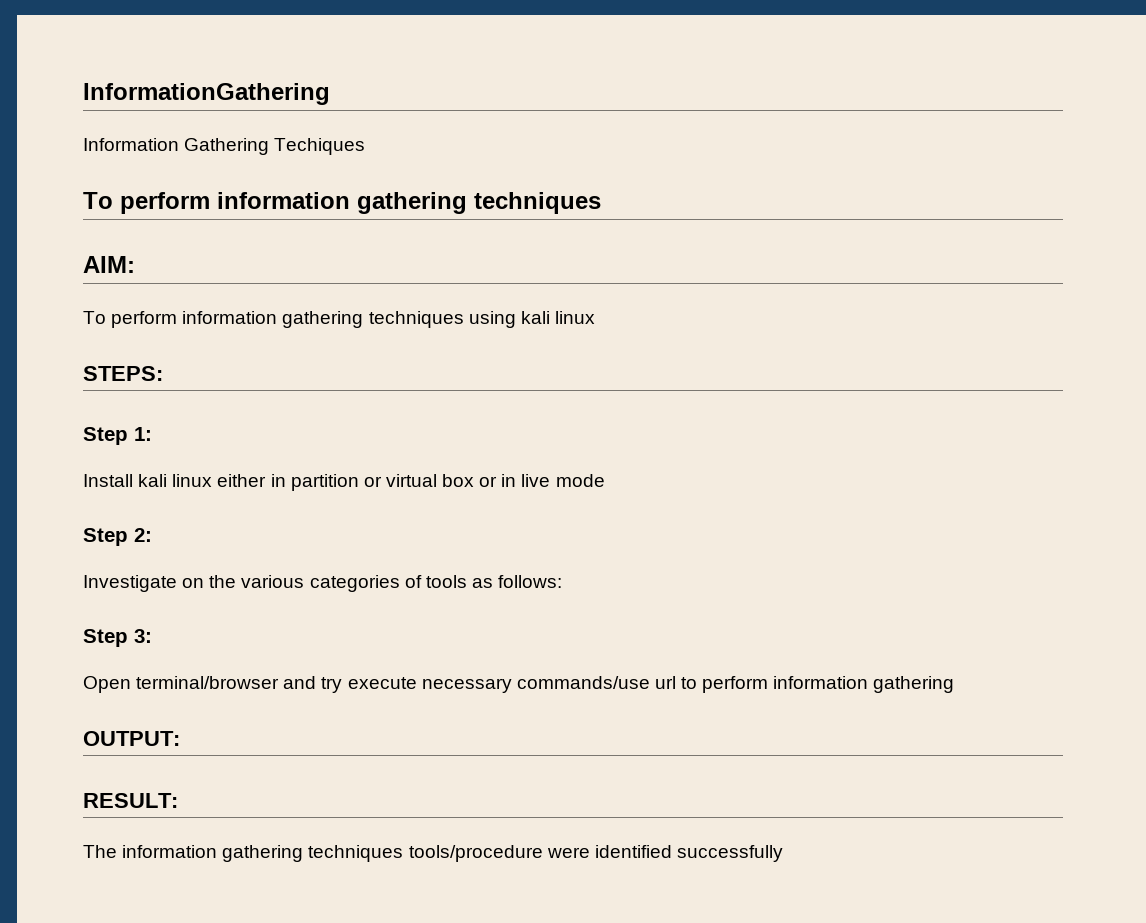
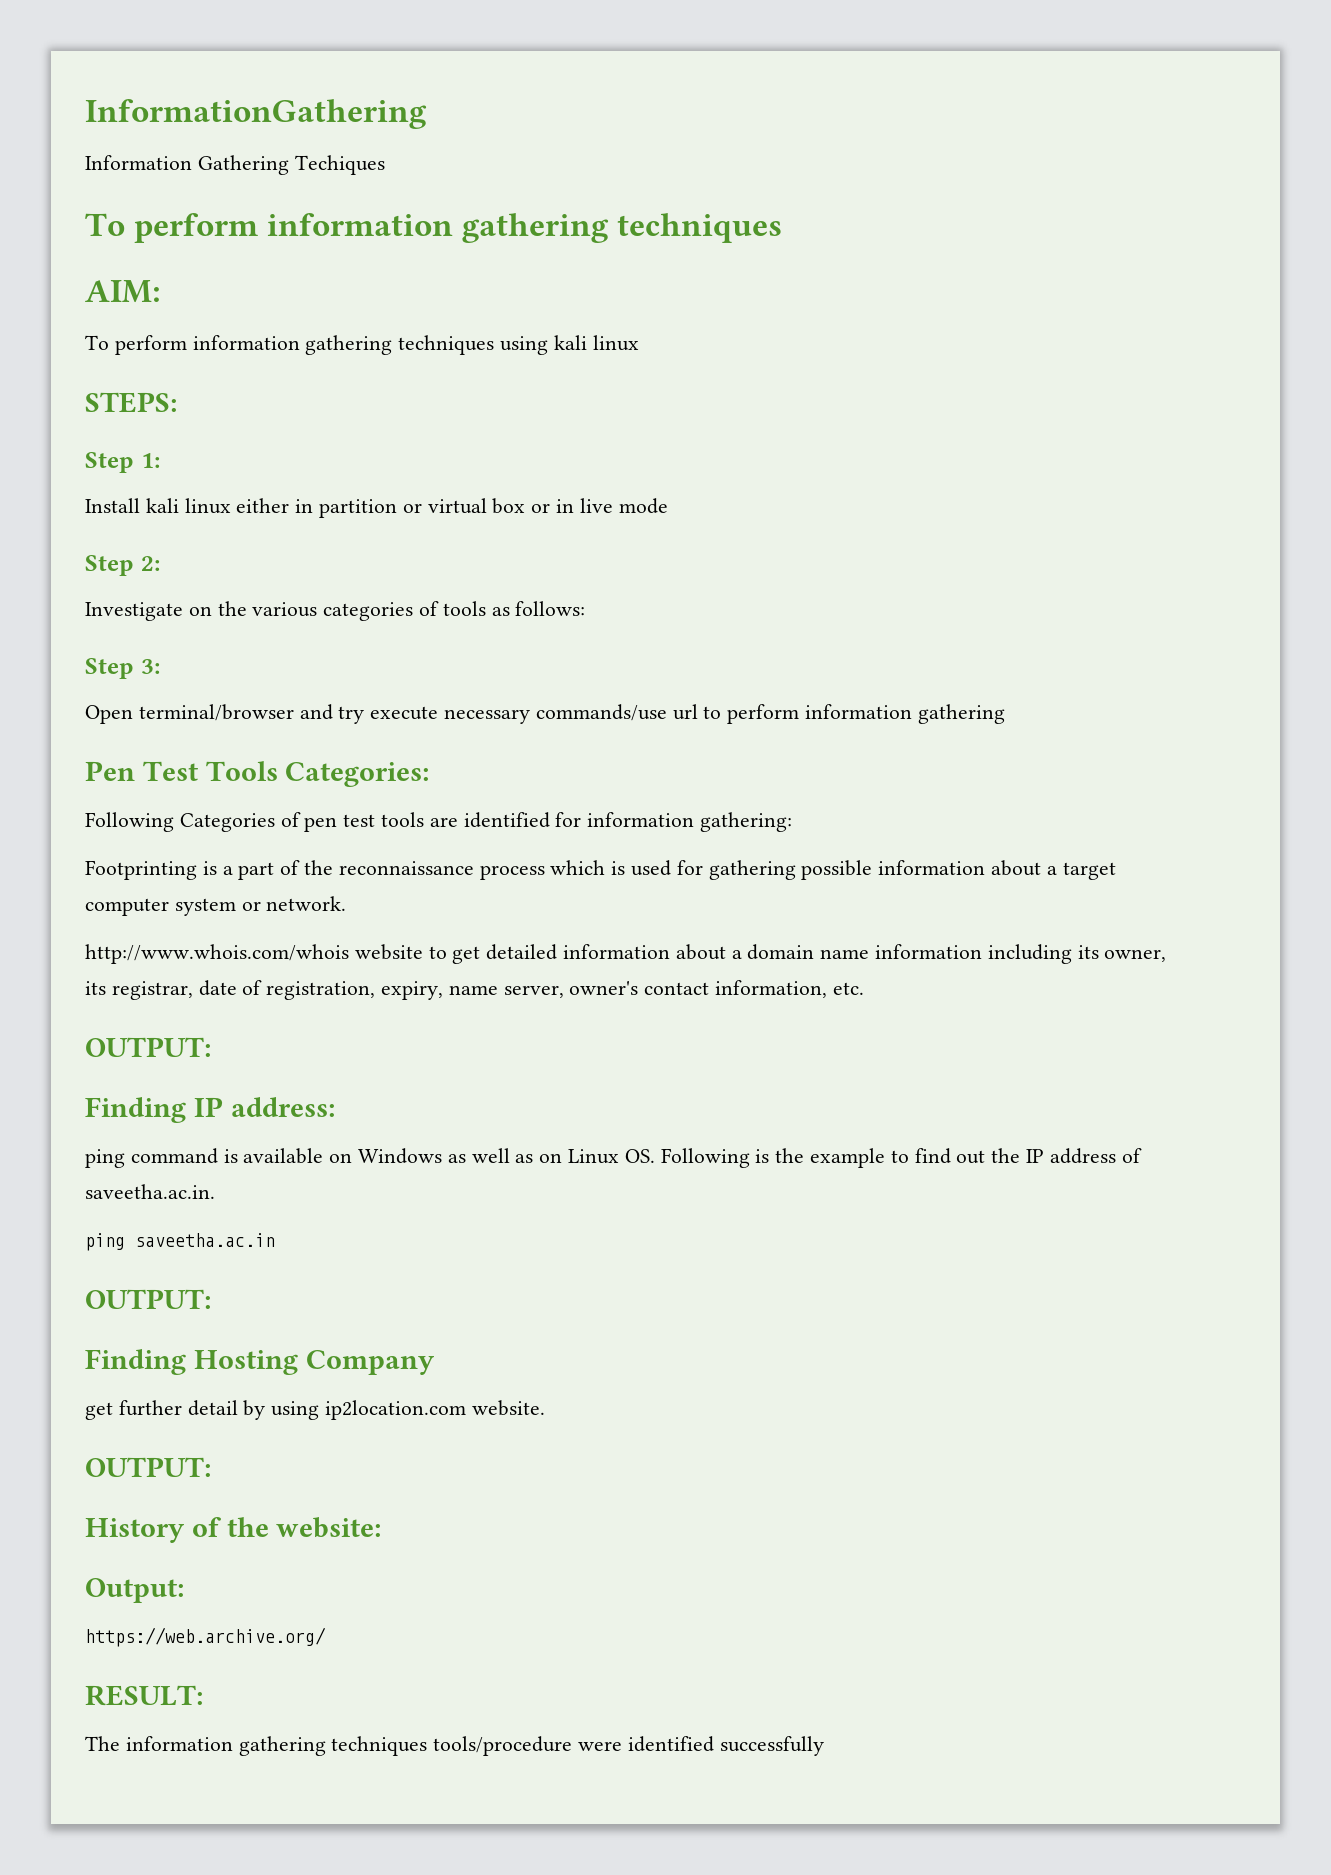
+ Pen Test Tools Categories:
+ Following Categories of pen test tools are identified for information gathering:
+ Footprinting is a part of the reconnaissance process which is used for gathering possible information about a target computer system or network.
+ http://www.whois.com/whois website to get detailed information about a domain name information including its owner, its registrar, date of registration, expiry, name server, owner's contact information, etc.
  OUTPUT:
+ Finding IP address:
+ ping command is available on Windows as well as on Linux OS. Following is the example to find out the IP address of saveetha.ac.in.
+ ping saveetha.ac.in
+ OUTPUT:
+ Finding Hosting Company
+ get further detail by using ip2location.com website.
+ OUTPUT:
+ History of the website:
+ Output:
+ https://web.archive.org/

